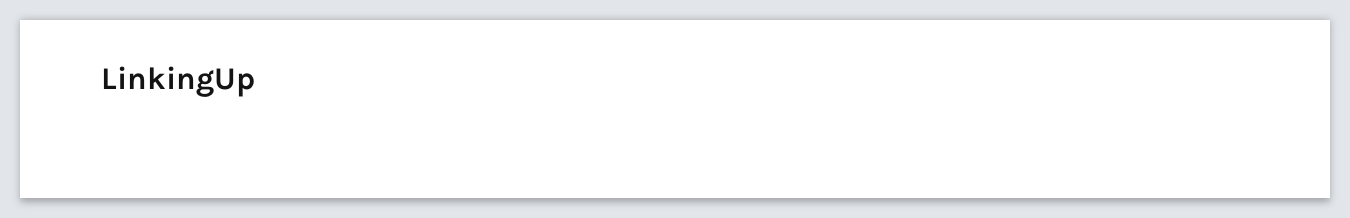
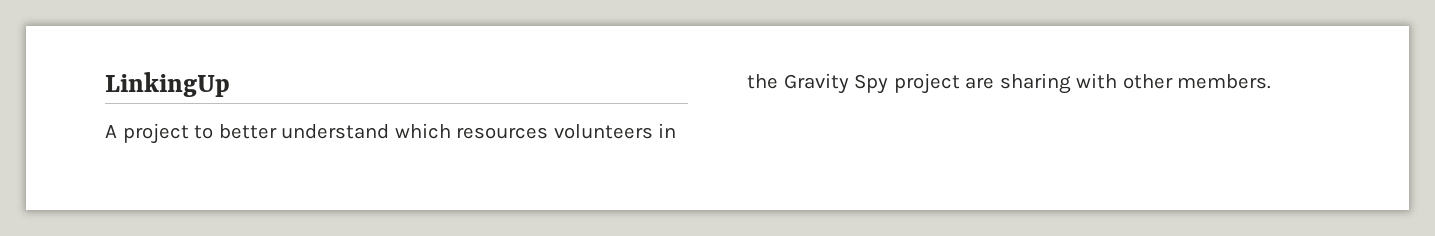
+ A project to better understand which resources volunteers in the Gravity Spy project are sharing with other members.

